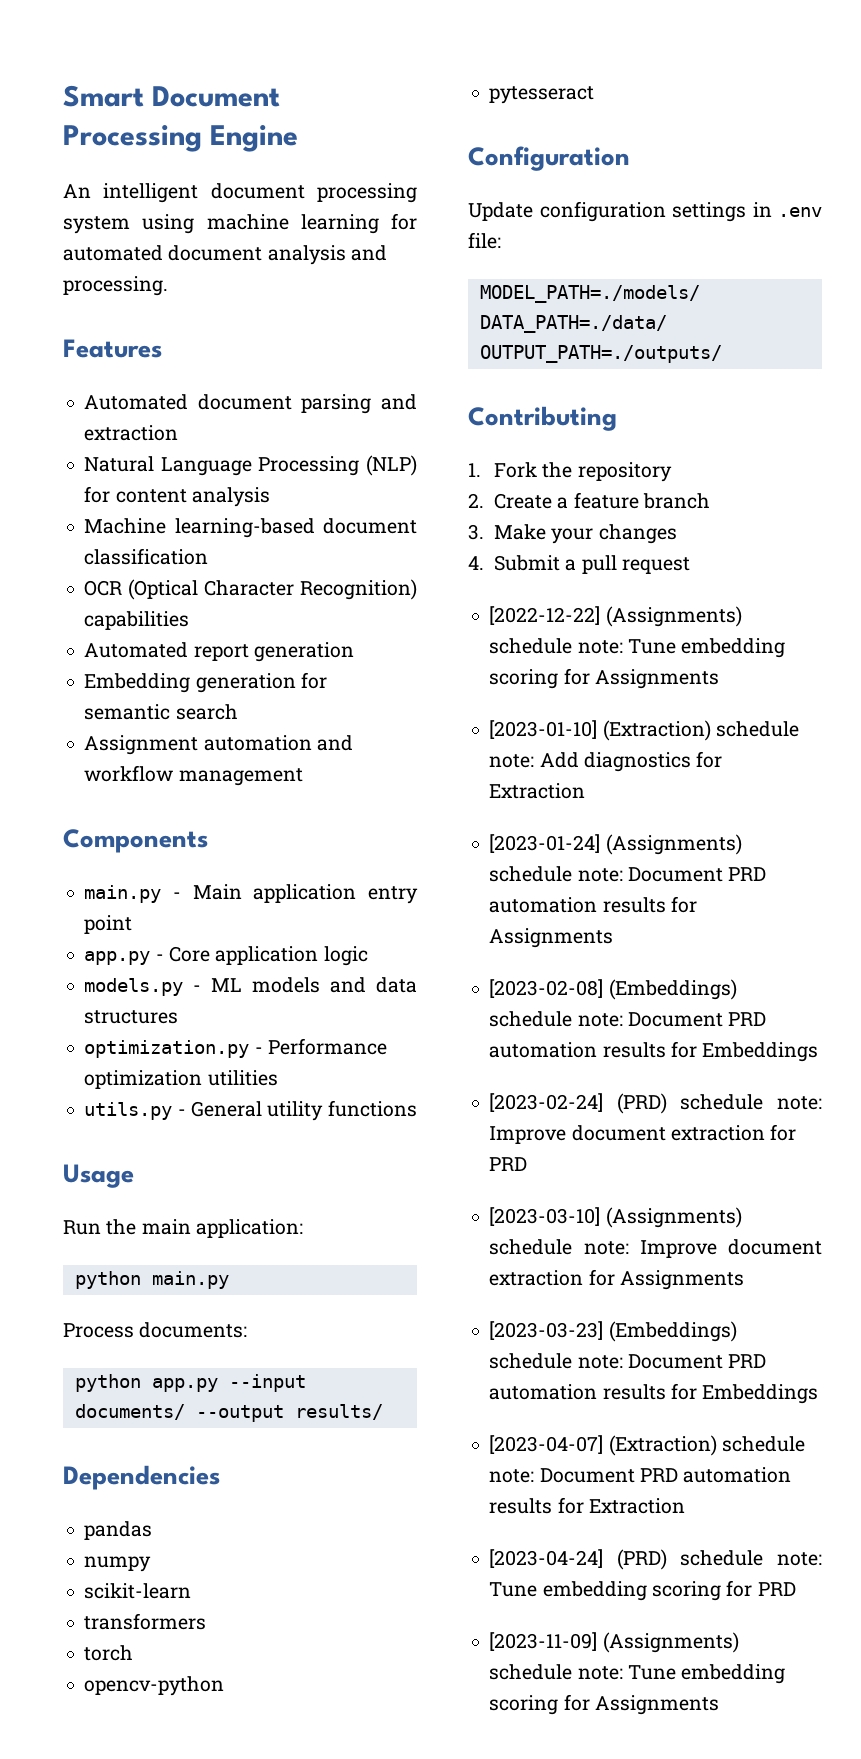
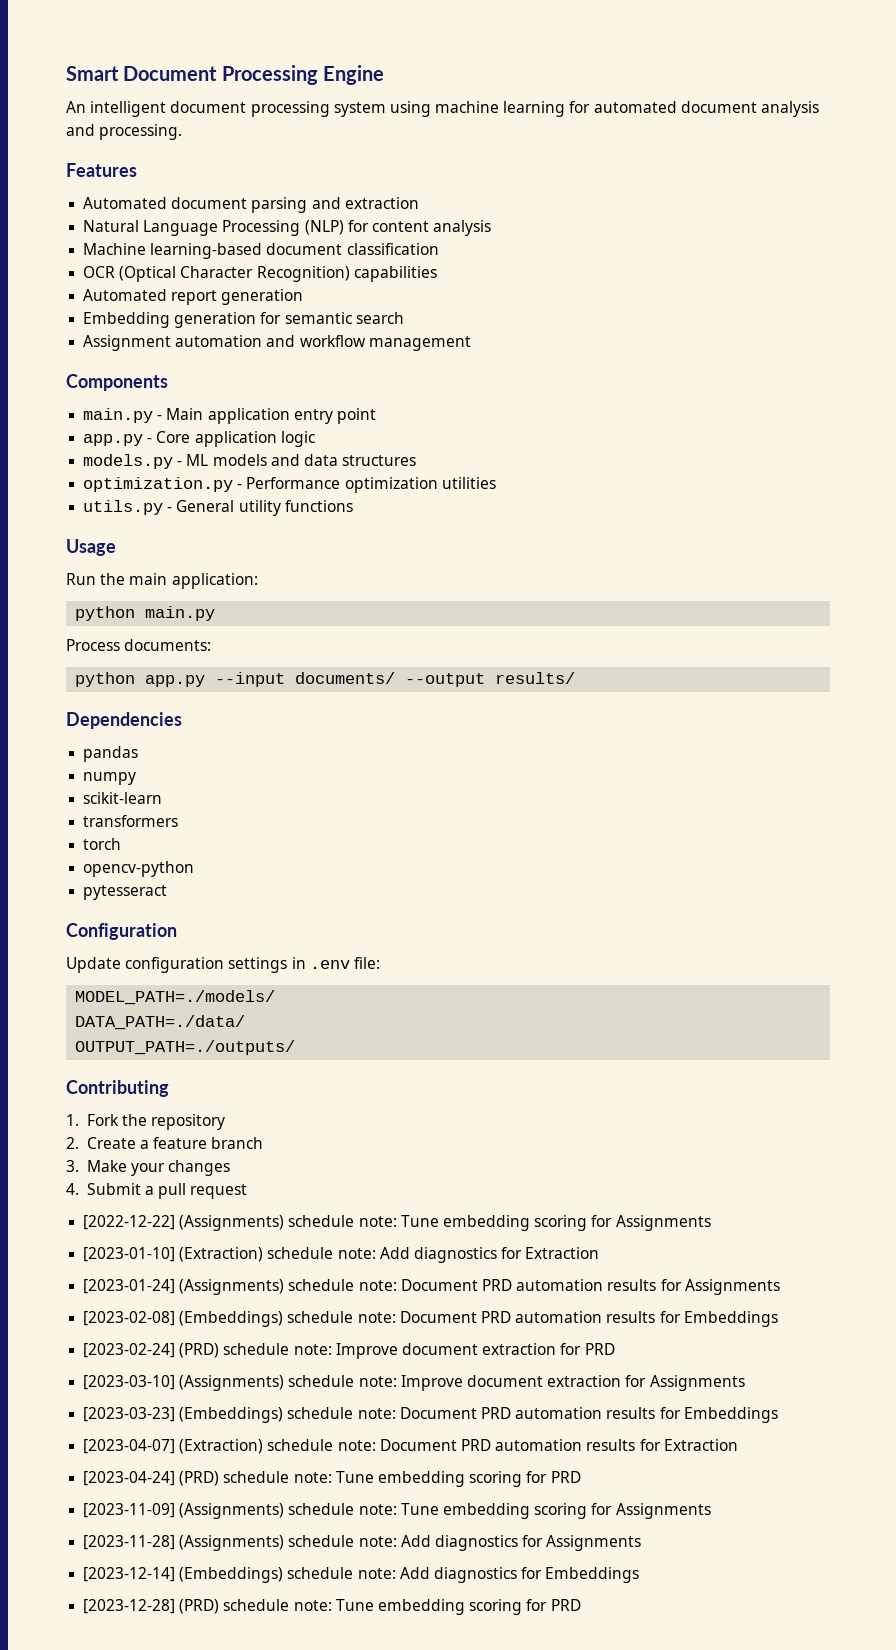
+ [2023-11-28] (Assignments) schedule note: Add diagnostics for Assignments
+ [2023-12-14] (Embeddings) schedule note: Add diagnostics for Embeddings
+ [2023-12-28] (PRD) schedule note: Tune embedding scoring for PRD

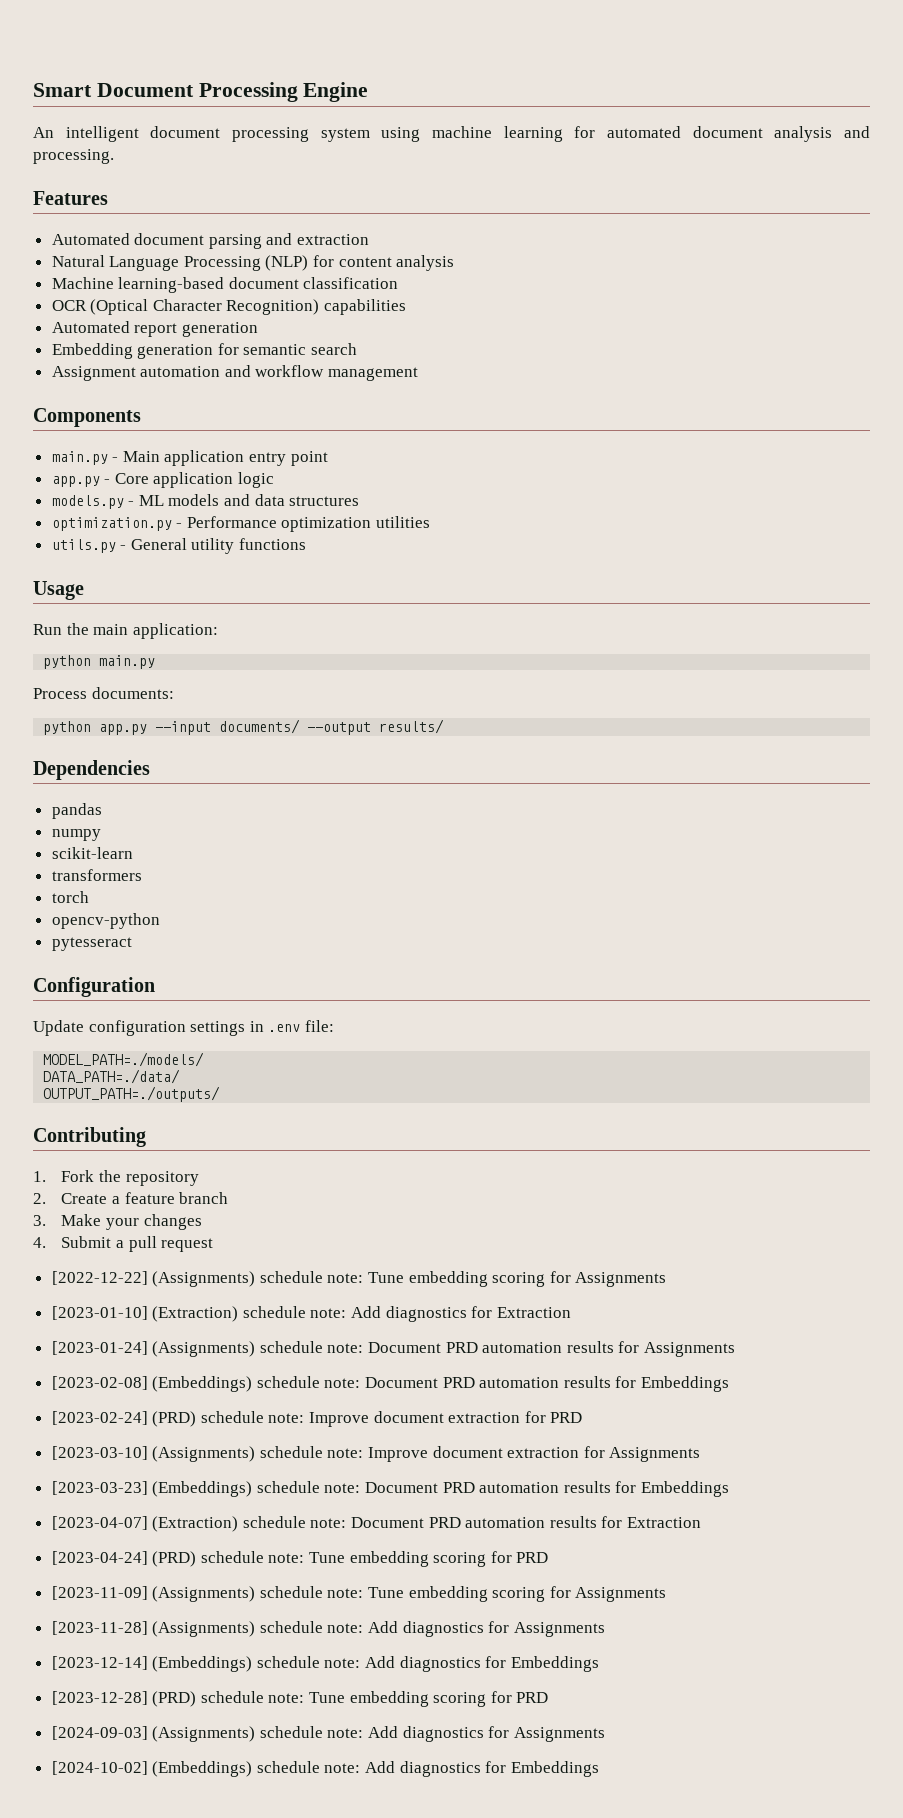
+ [2024-09-03] (Assignments) schedule note: Add diagnostics for Assignments
+ [2024-10-02] (Embeddings) schedule note: Add diagnostics for Embeddings

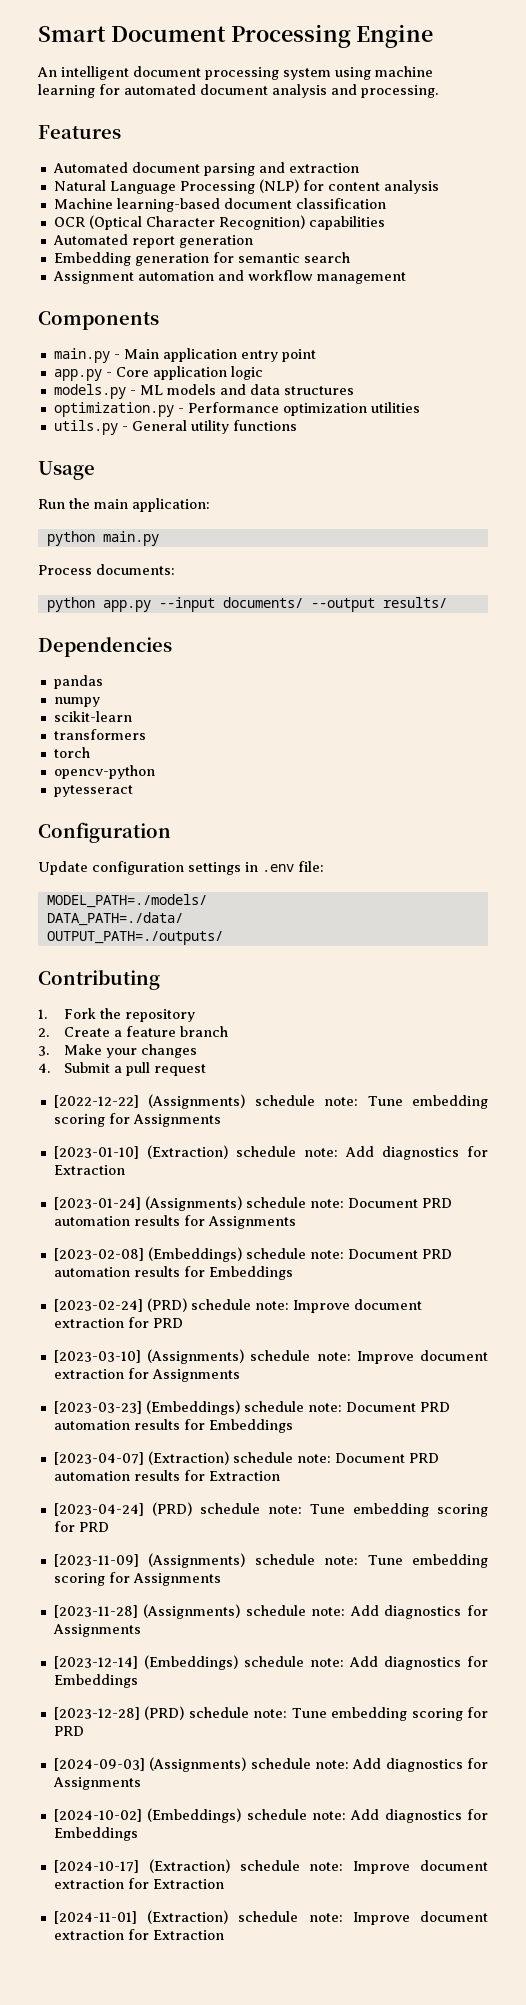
+ [2024-10-17] (Extraction) schedule note: Improve document extraction for Extraction
+ [2024-11-01] (Extraction) schedule note: Improve document extraction for Extraction

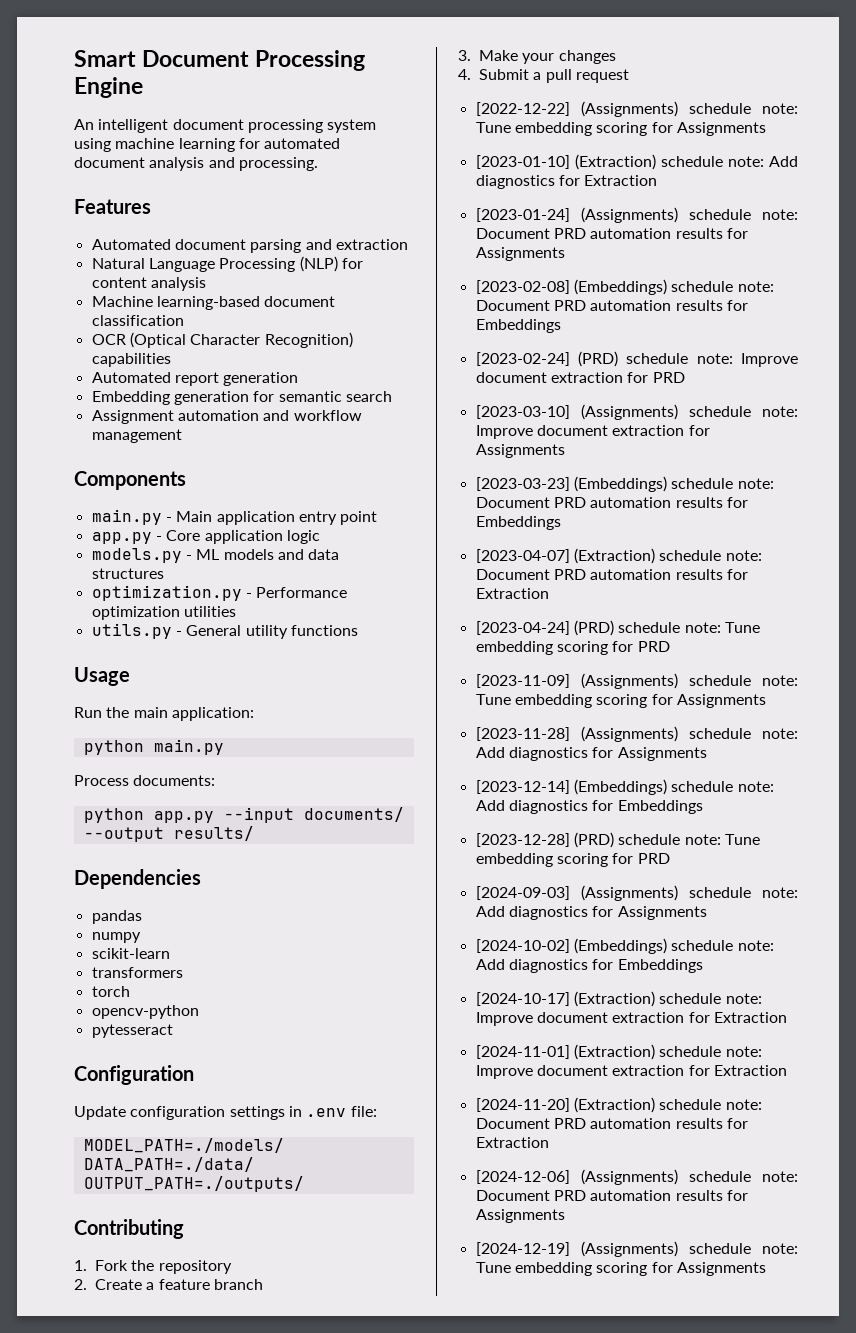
+ [2024-11-20] (Extraction) schedule note: Document PRD automation results for Extraction
+ [2024-12-06] (Assignments) schedule note: Document PRD automation results for Assignments
+ [2024-12-19] (Assignments) schedule note: Tune embedding scoring for Assignments

